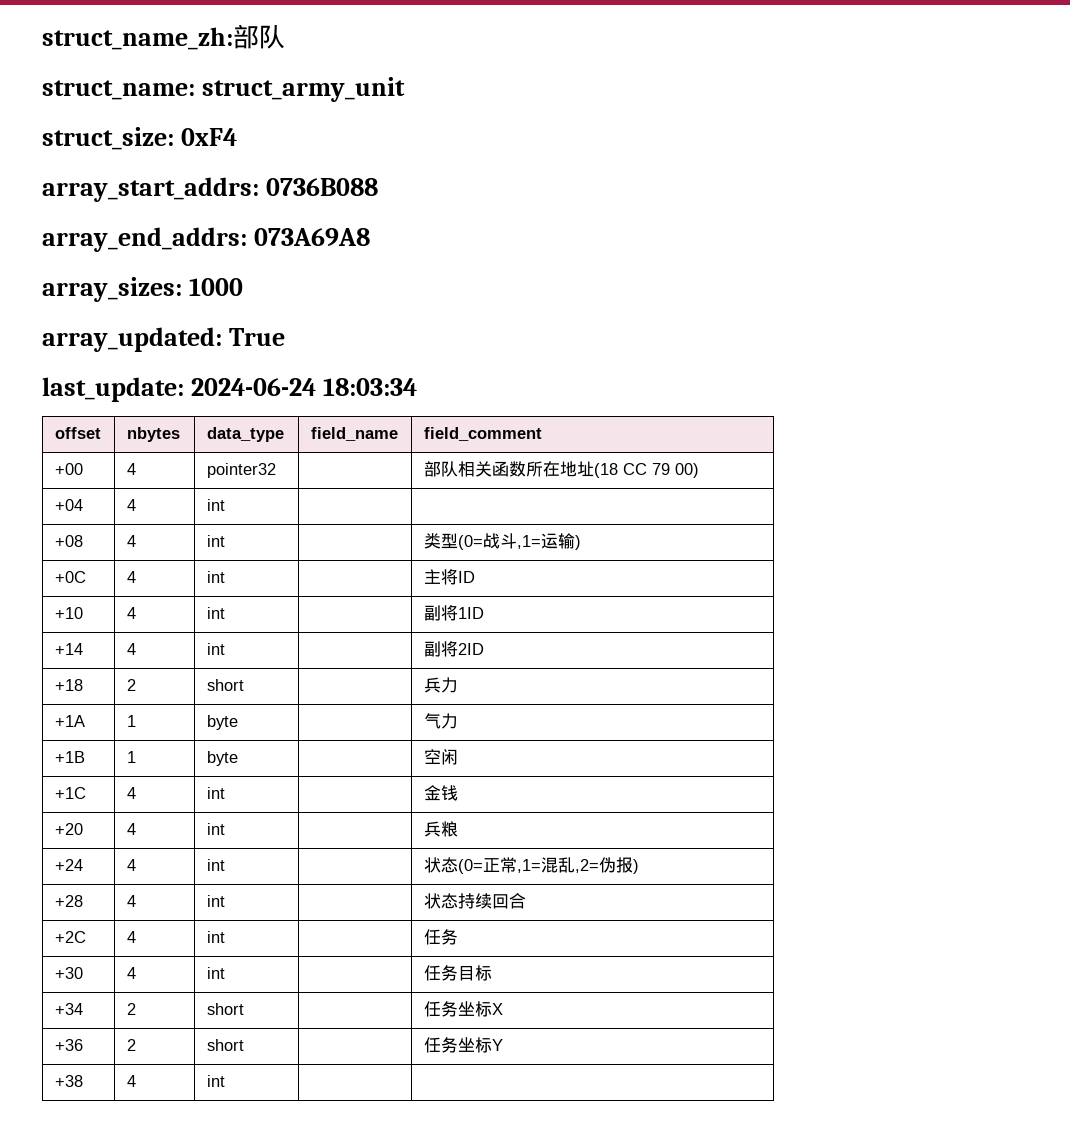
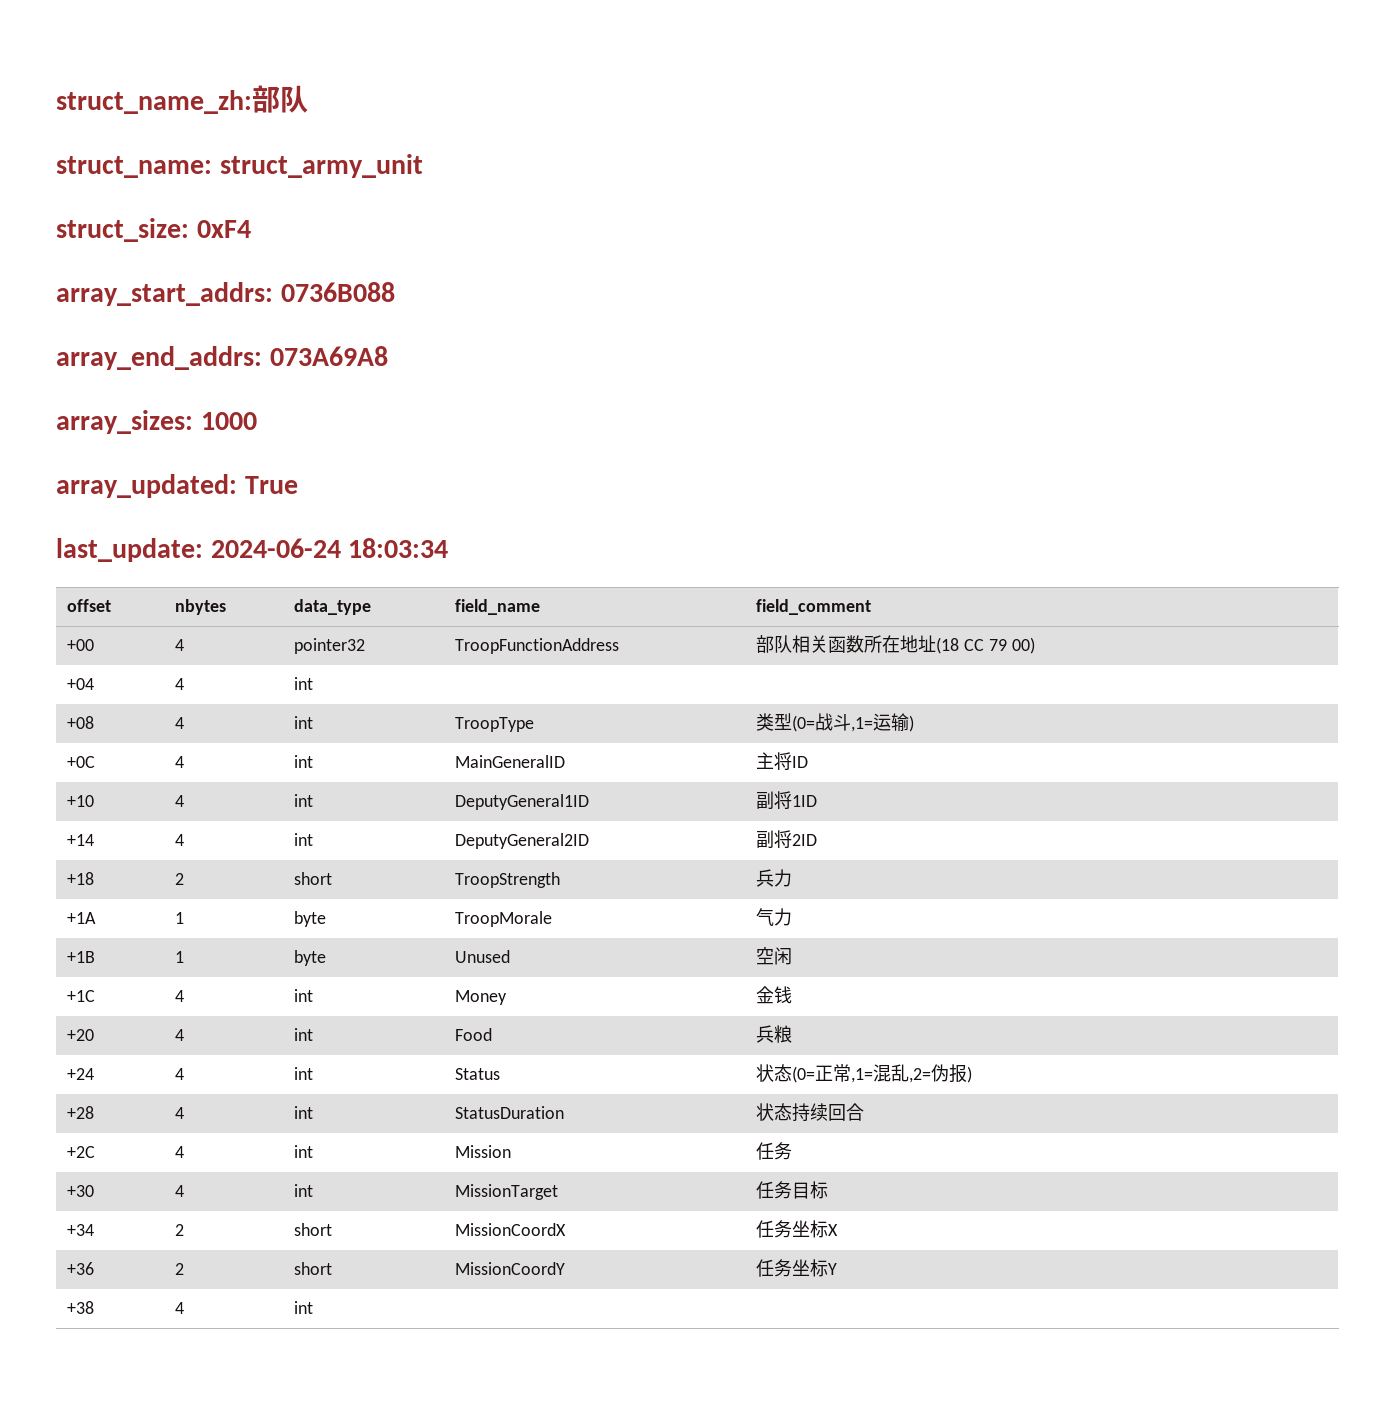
- +00 | 4 | pointer32 | | 部队相关函数所在地址(18 CC 79 00)
+ +00 | 4 | pointer32 | TroopFunctionAddress | 部队相关函数所在地址(18 CC 79 00)
- +08 | 4 | int | | 类型(0=战斗,1=运输)
+ +08 | 4 | int | TroopType | 类型(0=战斗,1=运输)
- +0C | 4 | int | | 主将ID
+ +0C | 4 | int | MainGeneralID | 主将ID
- +10 | 4 | int | | 副将1ID
+ +10 | 4 | int | DeputyGeneral1ID | 副将1ID
- +14 | 4 | int | | 副将2ID
+ +14 | 4 | int | DeputyGeneral2ID | 副将2ID
- +18 | 2 | short | | 兵力
+ +18 | 2 | short | TroopStrength | 兵力
- +1A | 1 | byte | | 气力
+ +1A | 1 | byte | TroopMorale | 气力
- +1B | 1 | byte | | 空闲
+ +1B | 1 | byte | Unused | 空闲
- +1C | 4 | int | | 金钱
+ +1C | 4 | int | Money | 金钱
- +20 | 4 | int | | 兵粮
+ +20 | 4 | int | Food | 兵粮
- +24 | 4 | int | | 状态(0=正常,1=混乱,2=伪报)
+ +24 | 4 | int | Status | 状态(0=正常,1=混乱,2=伪报)
- +28 | 4 | int | | 状态持续回合
+ +28 | 4 | int | StatusDuration | 状态持续回合
- +2C | 4 | int | | 任务
+ +2C | 4 | int | Mission | 任务
- +30 | 4 | int | | 任务目标
+ +30 | 4 | int | MissionTarget | 任务目标
- +34 | 2 | short | | 任务坐标X
+ +34 | 2 | short | MissionCoordX | 任务坐标X
- +36 | 2 | short | | 任务坐标Y
+ +36 | 2 | short | MissionCoordY | 任务坐标Y

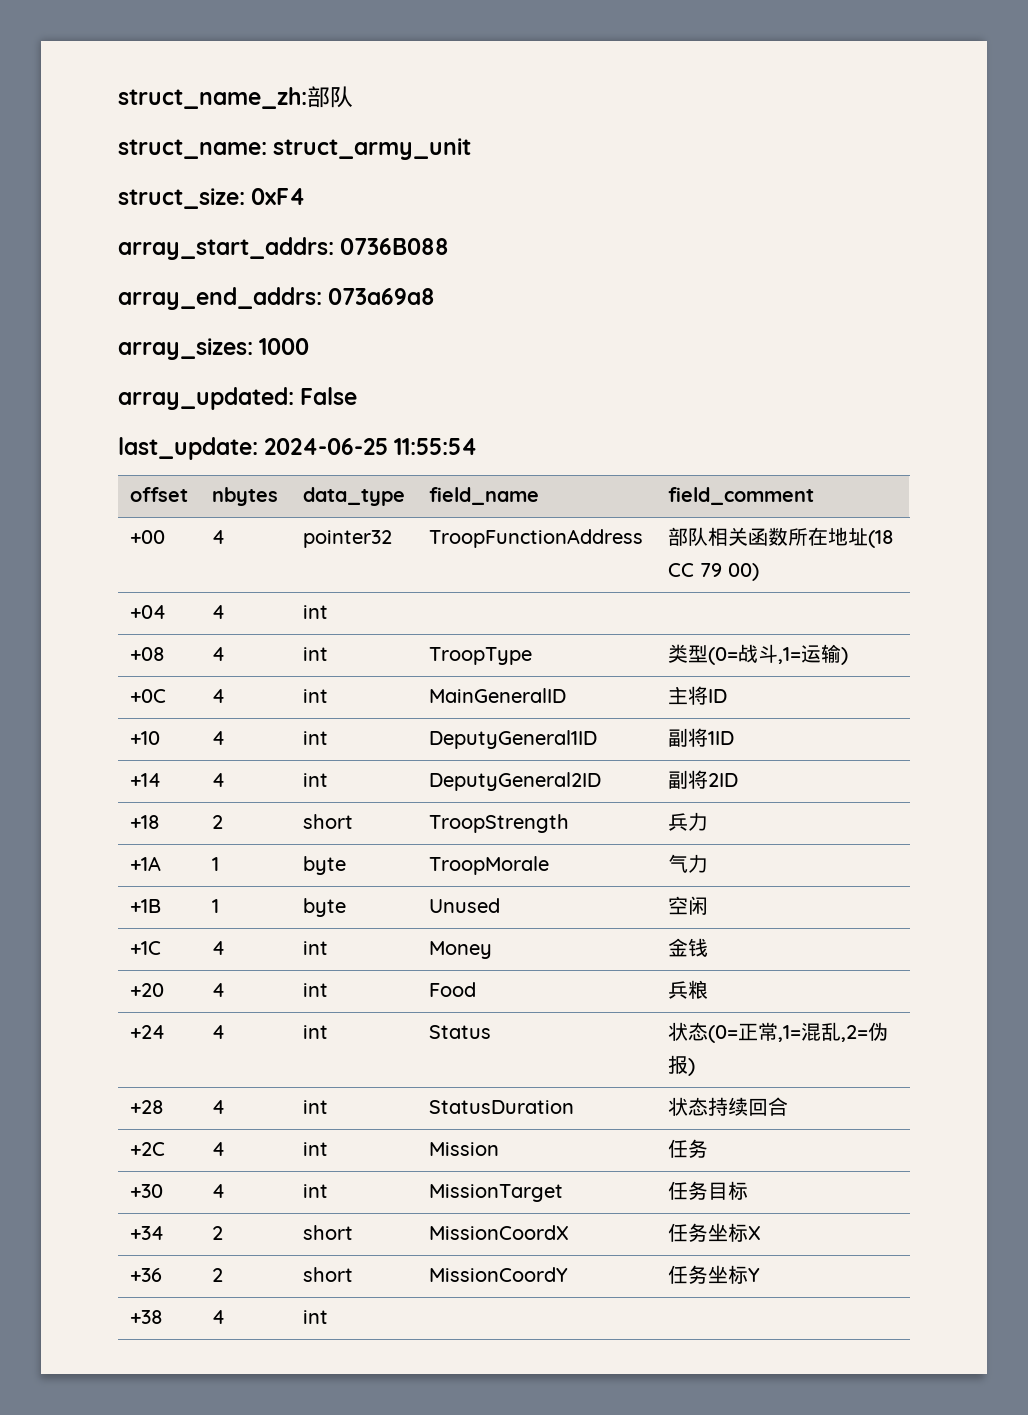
- array_end_addrs: 073A69A8
+ array_end_addrs: 073a69a8
- array_updated: True
+ array_updated: False
- last_update: 2024-06-24 18:03:34
+ last_update: 2024-06-25 11:55:54

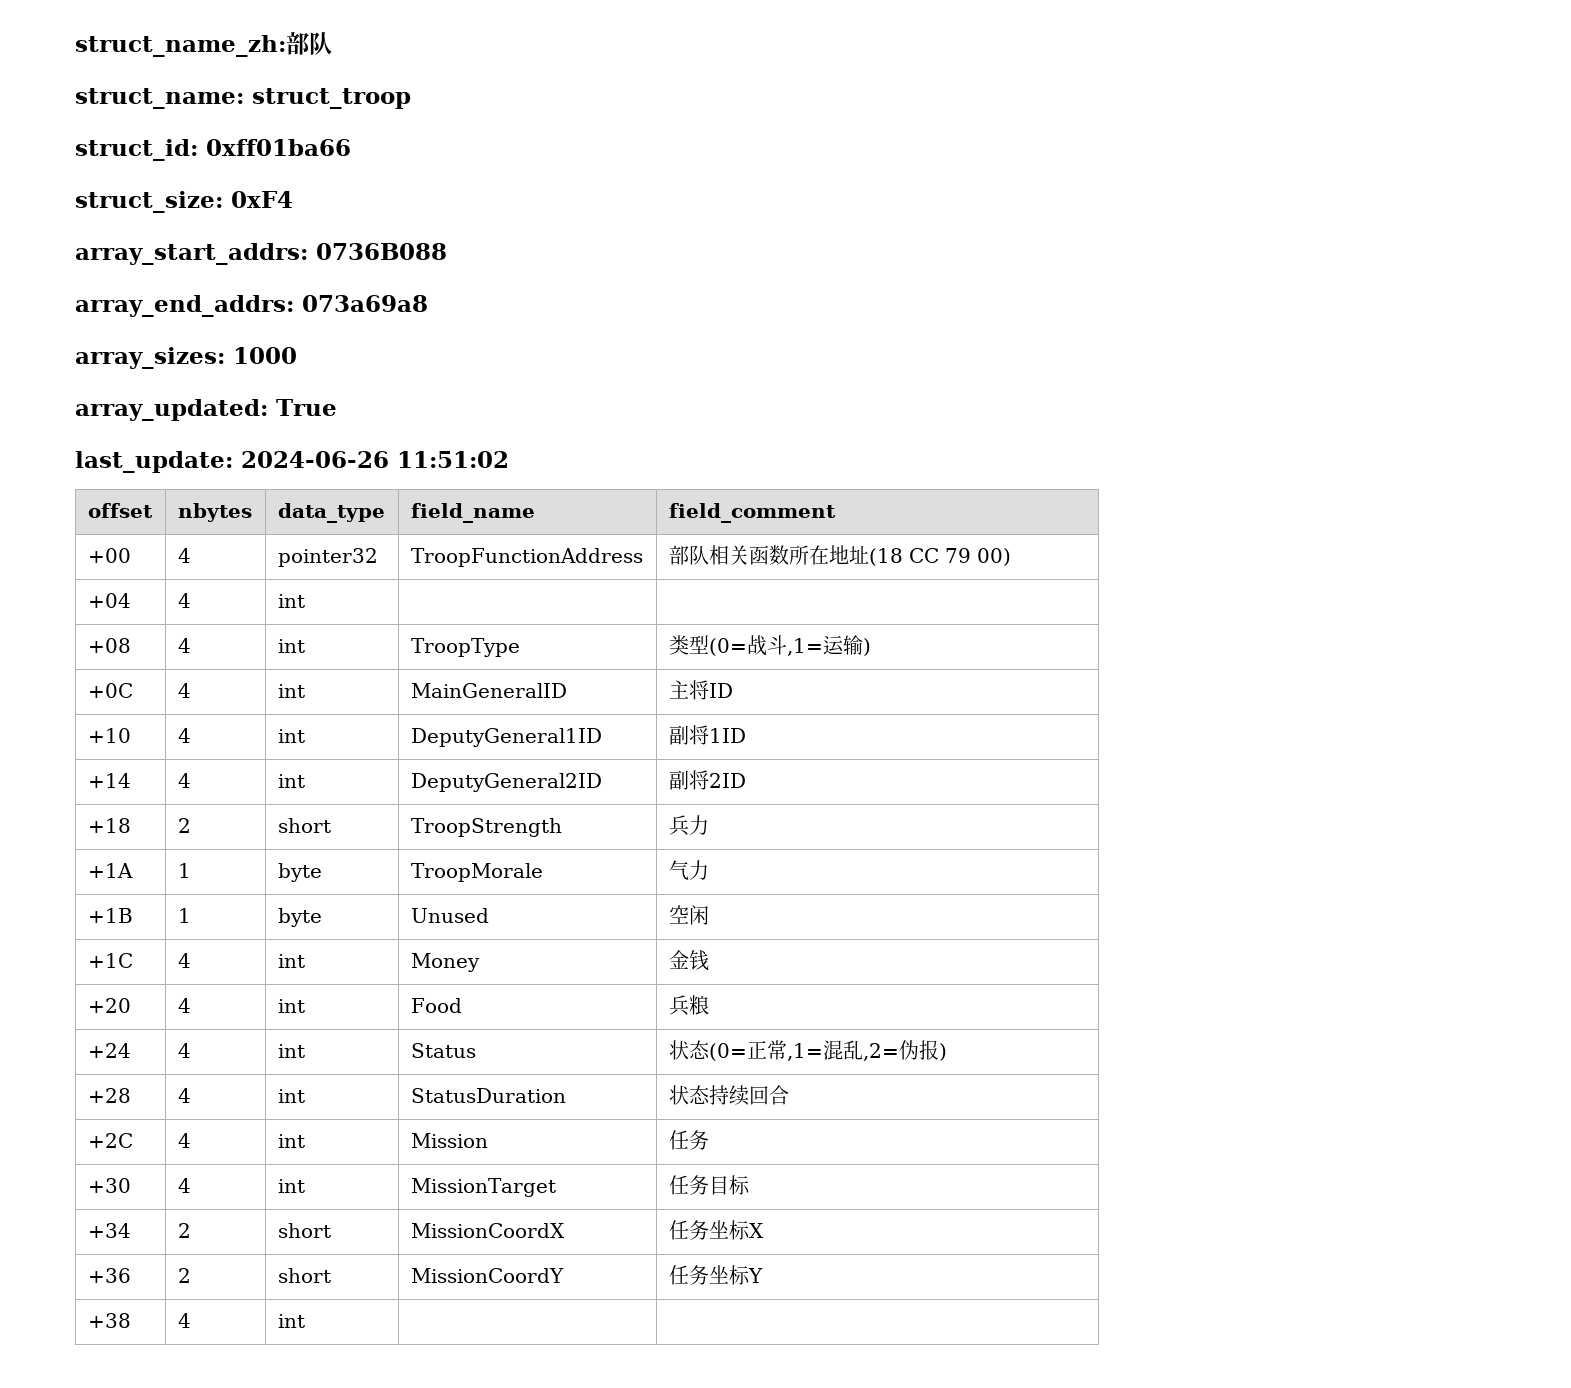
- struct_name: struct_army_unit
+ struct_name: struct_troop
+ struct_id: 0xff01ba66
- array_updated: False
+ array_updated: True
- last_update: 2024-06-25 11:55:54
+ last_update: 2024-06-26 11:51:02

